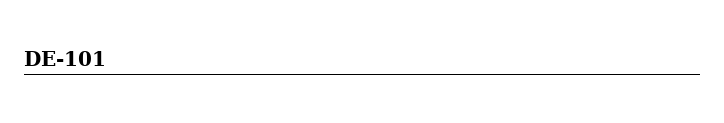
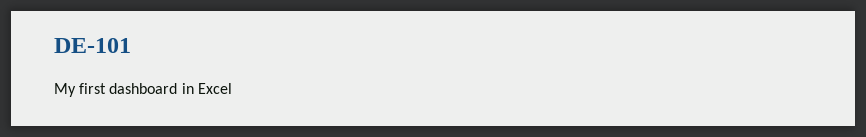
+ My first dashboard in Excel

